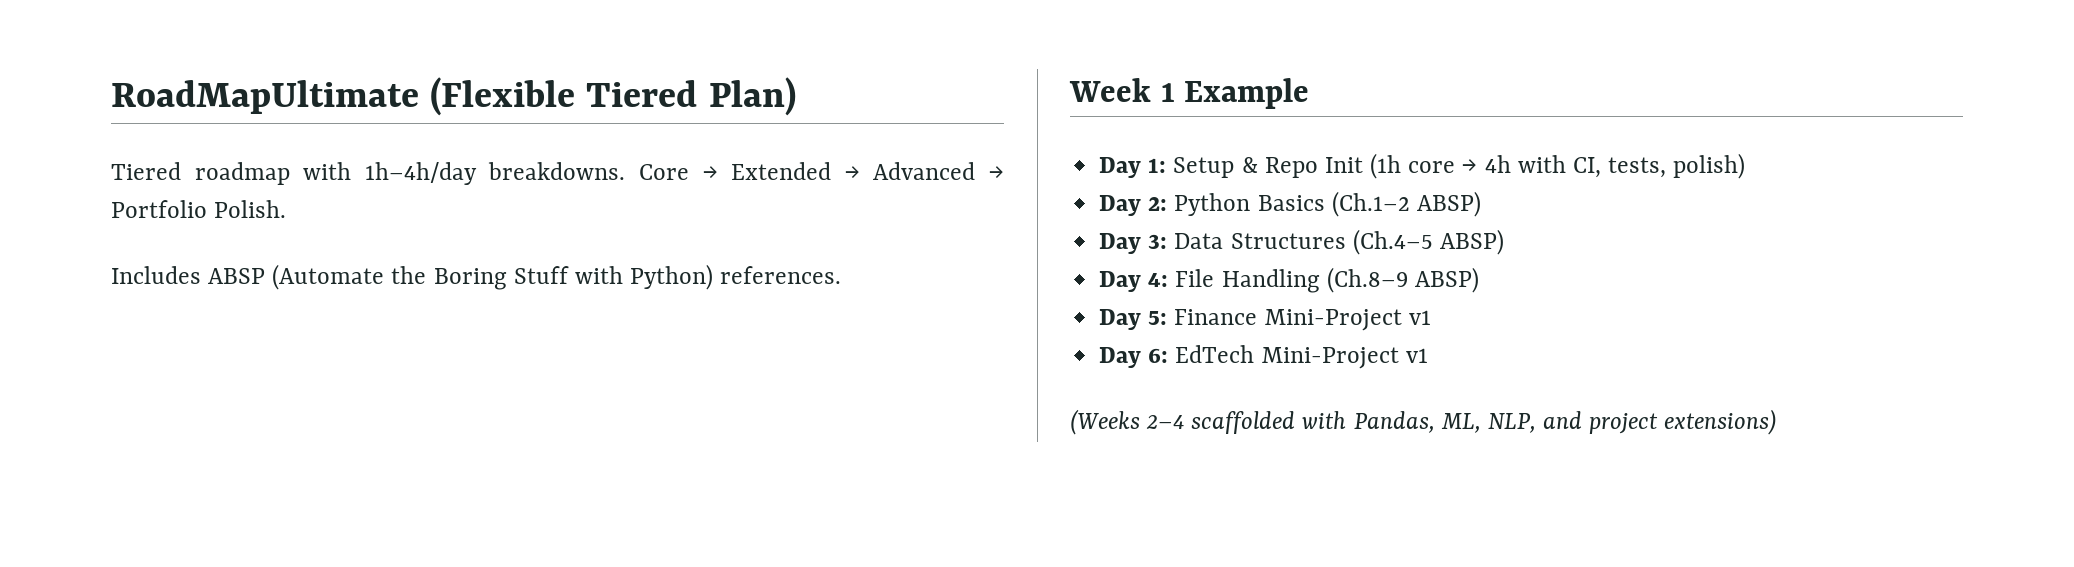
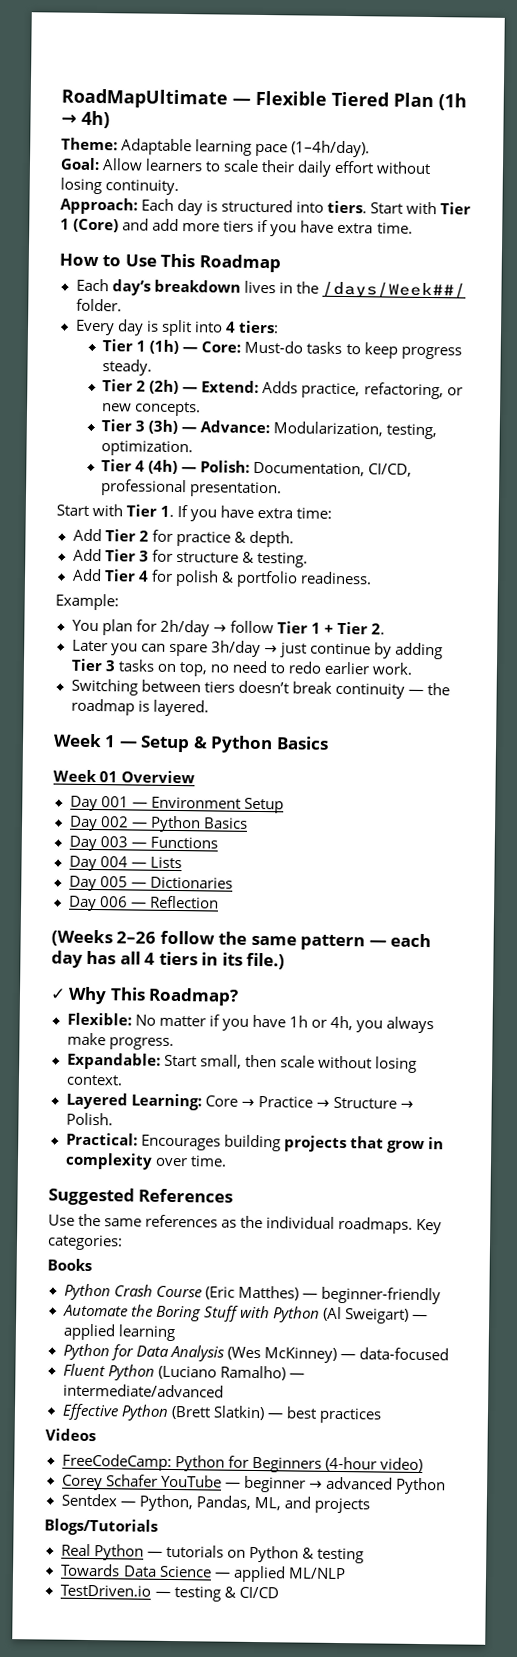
- RoadMapUltimate (Flexible Tiered Plan)
- Tiered roadmap with 1h–4h/day breakdowns. Core → Extended → Advanced → Portfolio Polish.
- Includes ABSP (Automate the Boring Stuff with Python) references.
- Week 1 Example
- Day 1: Setup & Repo Init (1h core → 4h with CI, tests, polish)
- Day 2: Python Basics (Ch.1–2 ABSP)
- Day 3: Data Structures (Ch.4–5 ABSP)
- Day 4: File Handling (Ch.8–9 ABSP)
- Day 5: Finance Mini-Project v1
- Day 6: EdTech Mini-Project v1
- (Weeks 2–4 scaffolded with Pandas, ML, NLP, and project extensions)
+ RoadMapUltimate — Flexible Tiered Plan (1h → 4h)
+ Theme: Adaptable learning pace (1–4h/day).
+ Goal: Allow learners to scale their daily effort without losing continuity.
+ Approach: Each day is structured into tiers. Start with Tier 1 (Core) and add more tiers if you have extra time.
+ How to Use This Roadmap
+ Each day’s breakdown lives in the /days/Week##/ folder.
+ Every day is split into 4 tiers:
+ Tier 1 (1h) — Core: Must-do tasks to keep progress steady.
+ Tier 2 (2h) — Extend: Adds practice, refactoring, or new concepts.
+ Tier 3 (3h) — Advance: Modularization, testing, optimization.
+ Tier 4 (4h) — Polish: Documentation, CI/CD, professional presentation.
+ Start with Tier 1. If you have extra time:
+ Add Tier 2 for practice & depth.
+ Add Tier 3 for structure & testing.
+ Add Tier 4 for polish & portfolio readiness.
+ Example:
+ You plan for 2h/day → follow Tier 1 + Tier 2.
+ Later you can spare 3h/day → just continue by adding Tier 3 tasks on top, no need to redo earlier work.
+ Switching between tiers doesn’t break continuity — the roadmap is layered.
+ Week 1 — Setup & Python Basics
+ Week 01 Overview
+ Day 001 — Environment Setup
+ Day 002 — Python Basics
+ Day 003 — Functions
+ Day 004 — Lists
+ Day 005 — Dictionaries
+ Day 006 — Reflection
+ (Weeks 2–26 follow the same pattern — each day has all 4 tiers in its file.)
+ ✓ Why This Roadmap?
+ Flexible: No matter if you have 1h or 4h, you always make progress.
+ Expandable: Start small, then scale without losing context.
+ Layered Learning: Core → Practice → Structure → Polish.
+ Practical: Encourages building projects that grow in complexity over time.
+ Suggested References
+ Use the same references as the individual roadmaps. Key categories:
+ Books
+ Python Crash Course (Eric Matthes) — beginner-friendly
+ Automate the Boring Stuff with Python (Al Sweigart) — applied learning
+ Python for Data Analysis (Wes McKinney) — data-focused
+ Fluent Python (Luciano Ramalho) — intermediate/advanced
+ Effective Python (Brett Slatkin) — best practices
+ Videos
+ FreeCodeCamp: Python for Beginners (4-hour video)
+ Corey Schafer YouTube — beginner → advanced Python
+ Sentdex — Python, Pandas, ML, and projects
+ Blogs/Tutorials
+ Real Python — tutorials on Python & testing
+ Towards Data Science — applied ML/NLP
+ TestDriven.io — testing & CI/CD

